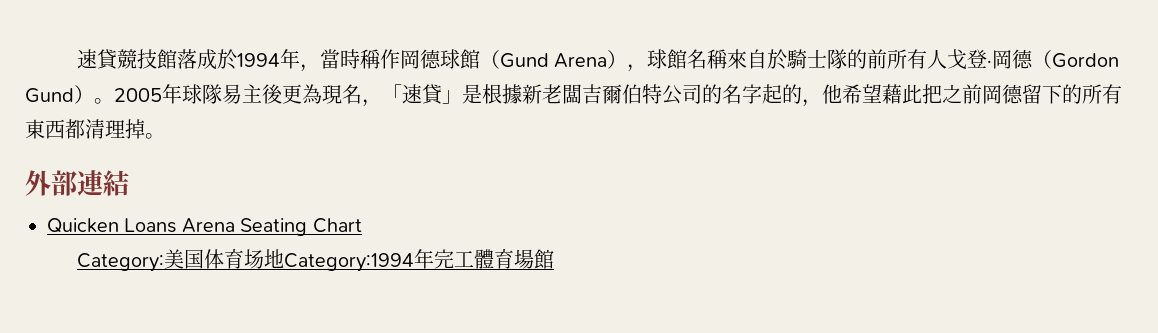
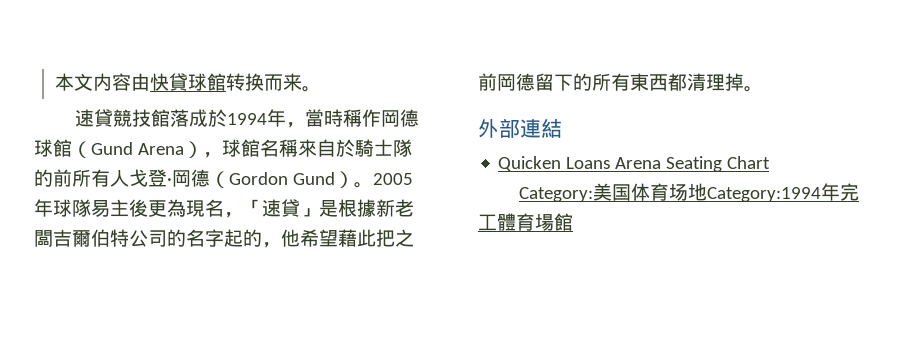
+ 本文内容由快貸球館转换而来。

